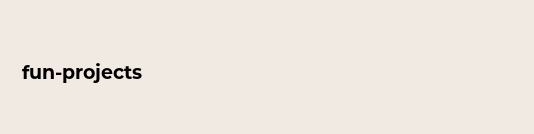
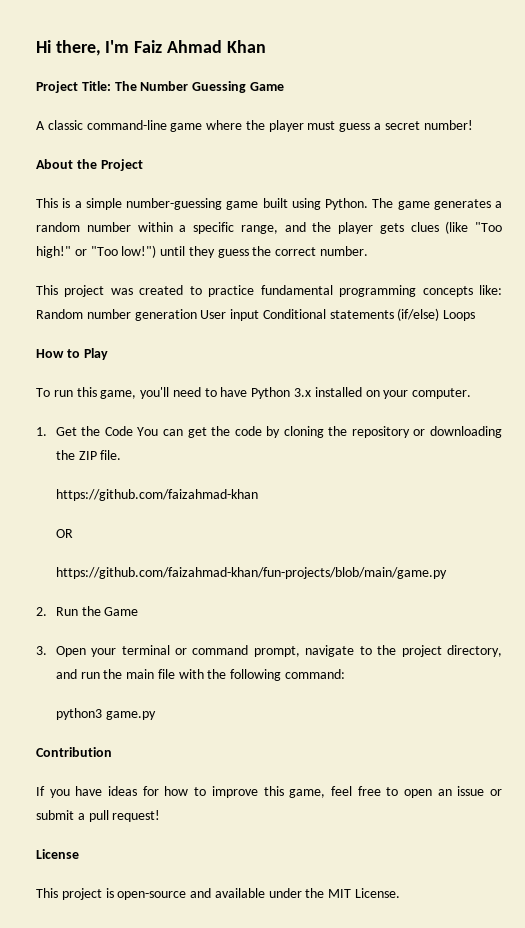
- fun-projects
+ Hi there, I'm Faiz Ahmad Khan
+ Project Title: The Number Guessing Game
+ A classic command-line game where the player must guess a secret number!
+ About the Project
+ This is a simple number-guessing game built using Python. The game generates a random number within a specific range, and the player gets clues (like "Too high!" or "Too low!") until they guess the correct number.
+ This project was created to practice fundamental programming concepts like: Random number generation User input Conditional statements (if/else) Loops
+ How to Play
+ To run this game, you'll need to have Python 3.x installed on your computer.
+ 1. Get the Code You can get the code by cloning the repository or downloading the ZIP file.
+ https://github.com/faizahmad-khan
+ OR
+ https://github.com/faizahmad-khan/fun-projects/blob/main/game.py
+ 2. Run the Game
+ 3. Open your terminal or command prompt, navigate to the project directory, and run the main file with the following command:
+ python3 game.py
+ Contribution
+ If you have ideas for how to improve this game, feel free to open an issue or submit a pull request!
+ License
+ This project is open-source and available under the MIT License.

